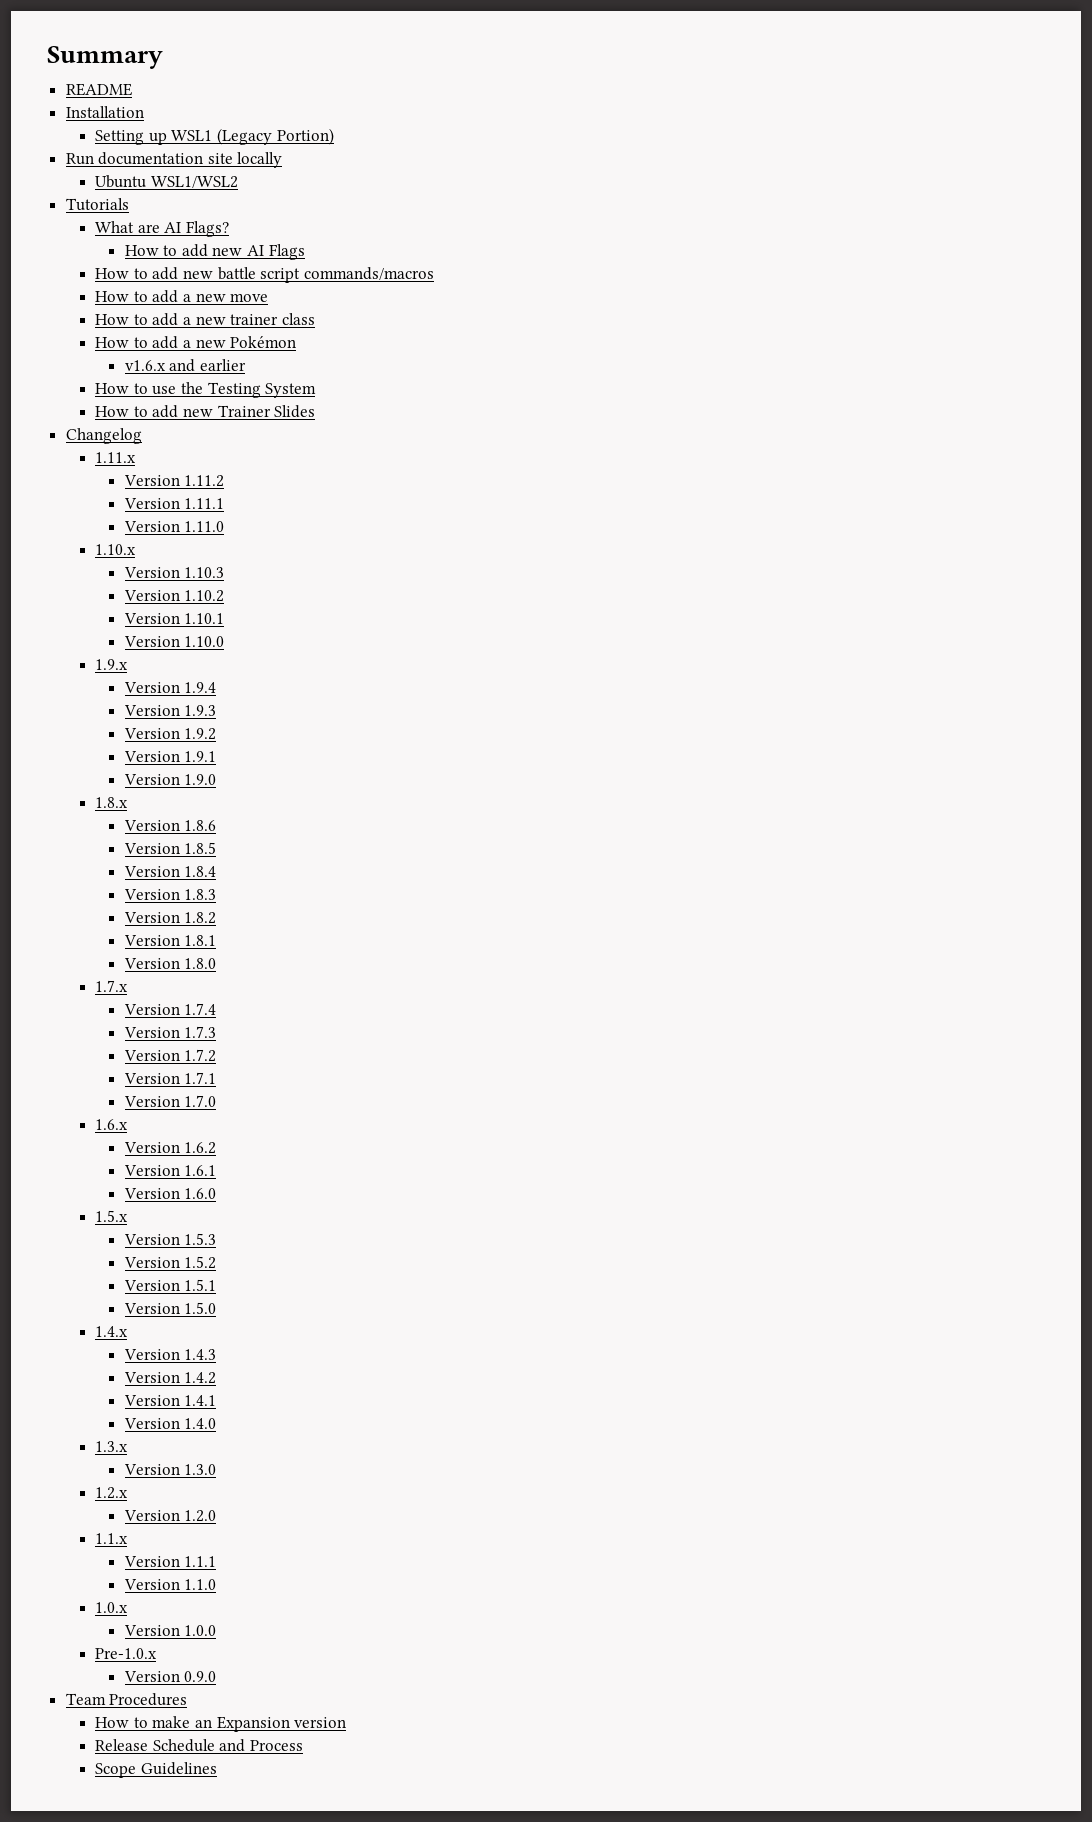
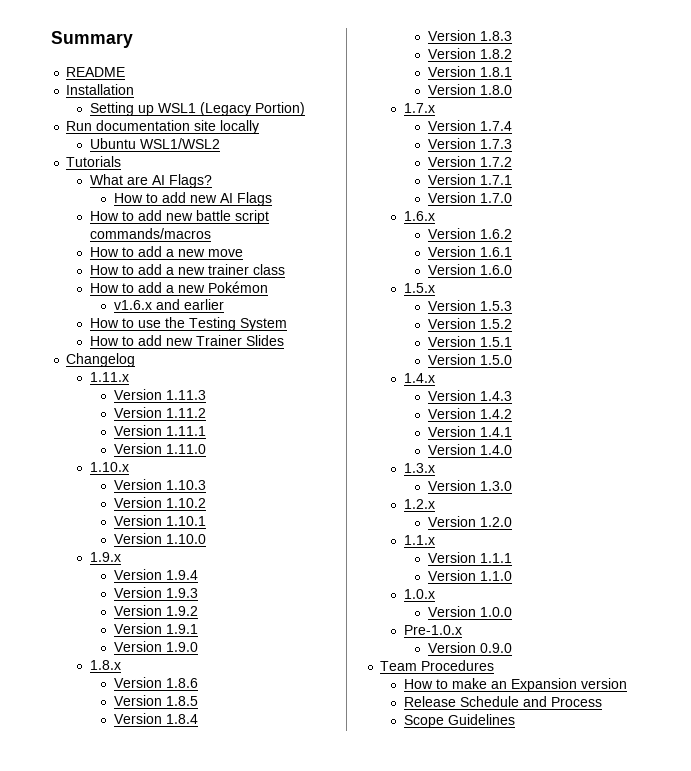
+ Version 1.11.3

